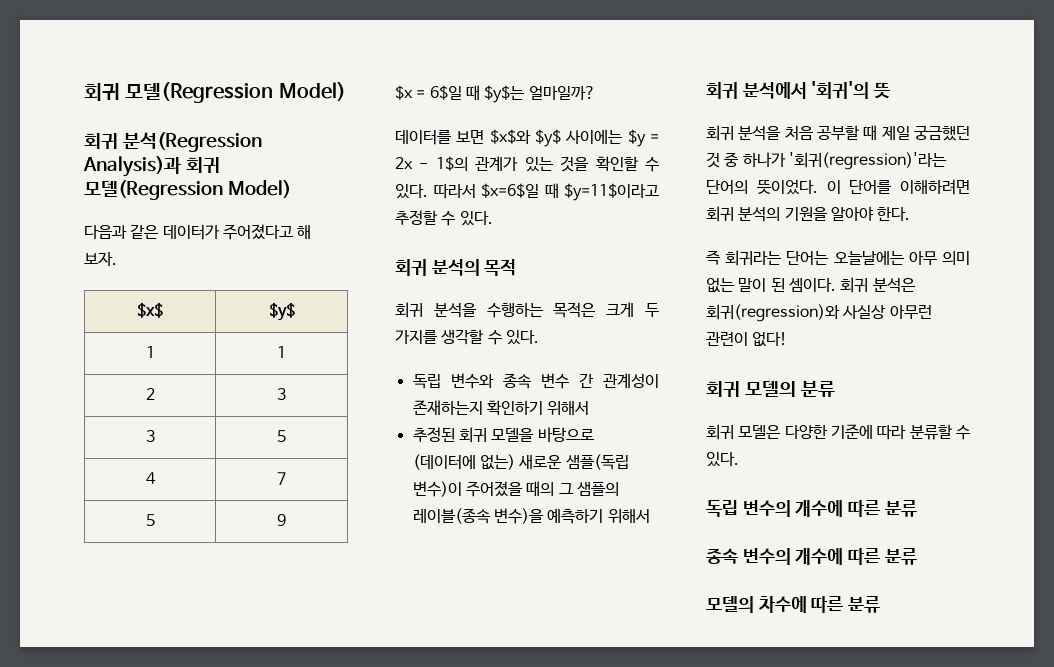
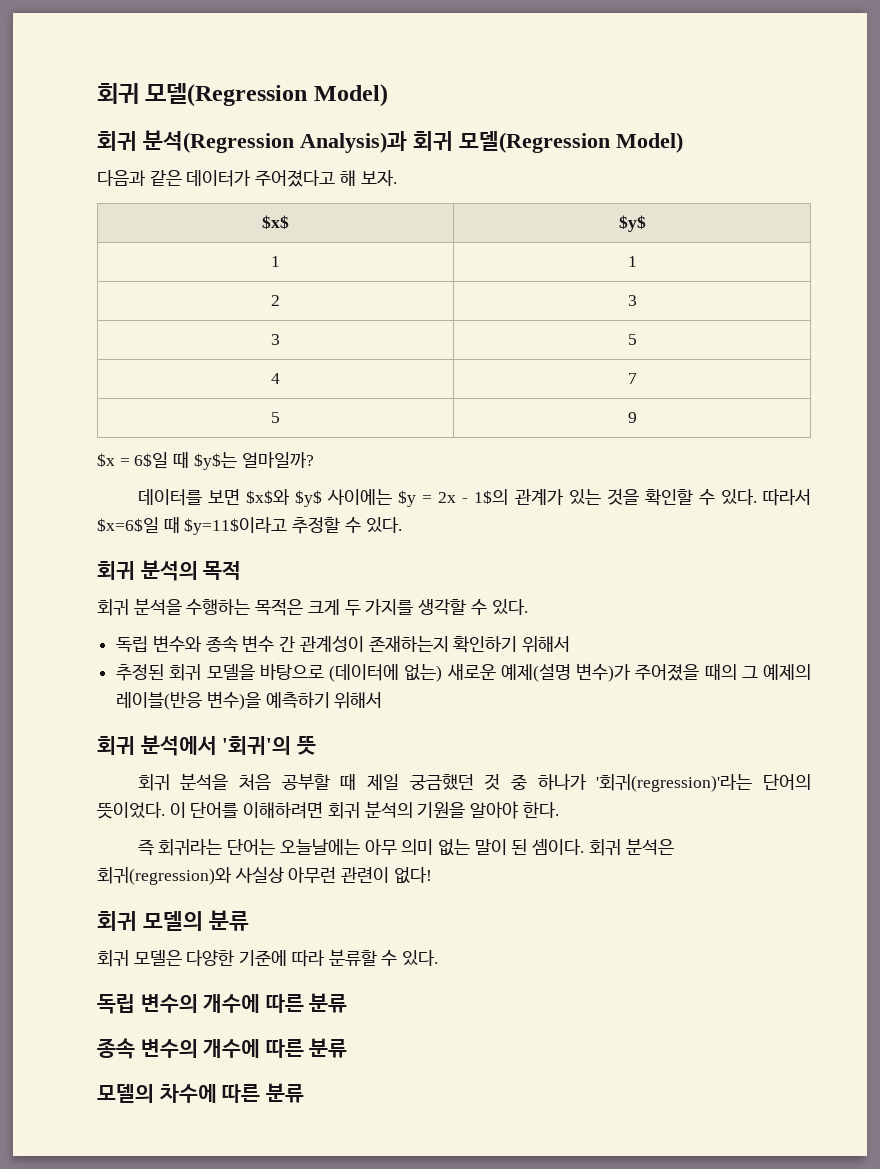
- 추정된 회귀 모델을 바탕으로 (데이터에 없는) 새로운 샘플(독립 변수)이 주어졌을 때의 그 샘플의 레이블(종속 변수)을 예측하기 위해서
+ 추정된 회귀 모델을 바탕으로 (데이터에 없는) 새로운 예제(설명 변수)가 주어졌을 때의 그 예제의 레이블(반응 변수)을 예측하기 위해서

